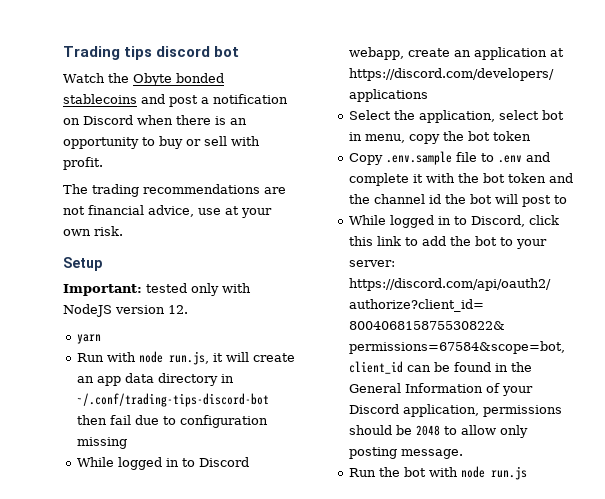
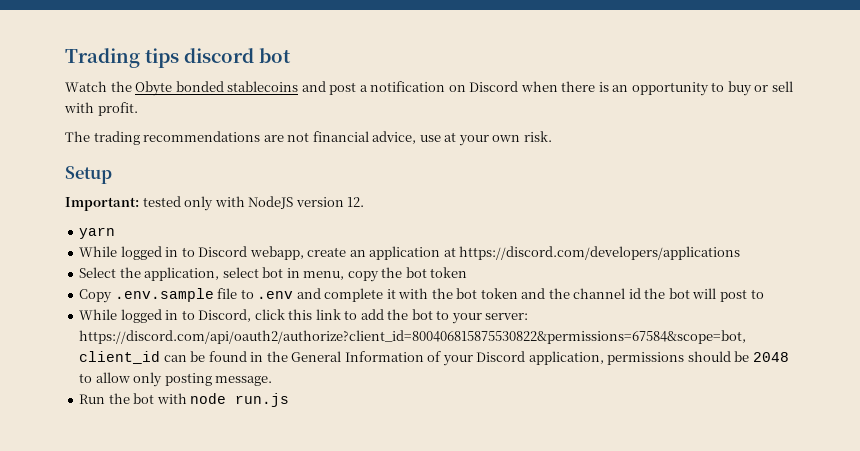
- Run with node run.js, it will create an app data directory in ~/.conf/trading-tips-discord-bot then fail due to configuration missing

